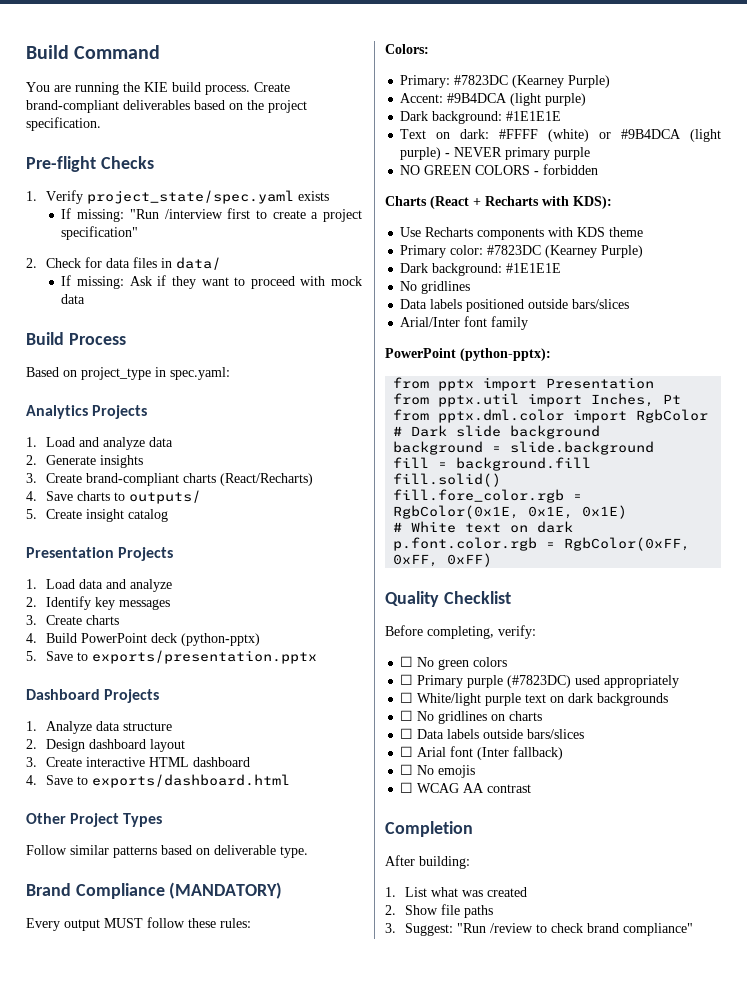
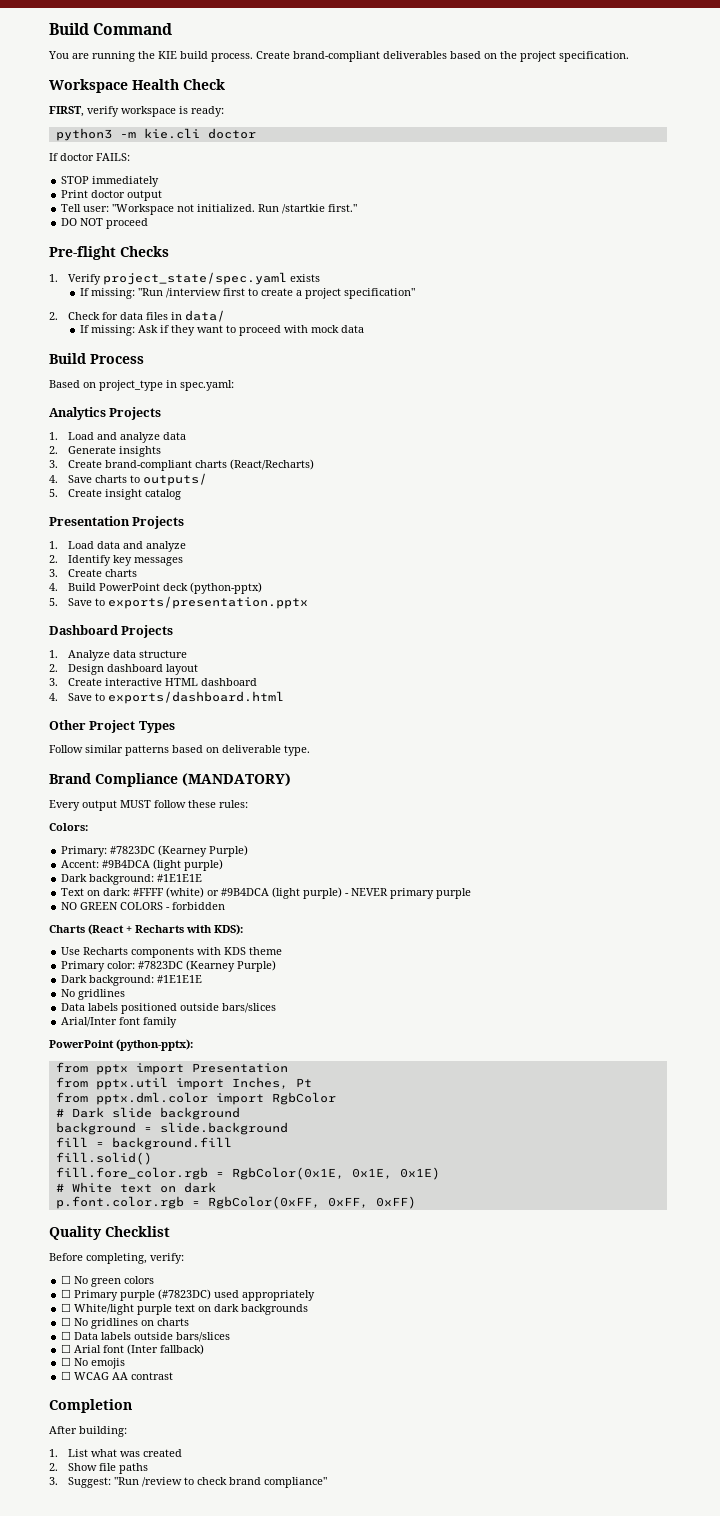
+ Workspace Health Check
+ FIRST, verify workspace is ready:
+ python3 -m kie.cli doctor
+ If doctor FAILS:
+ STOP immediately
+ Print doctor output
+ Tell user: "Workspace not initialized. Run /startkie first."
+ DO NOT proceed

